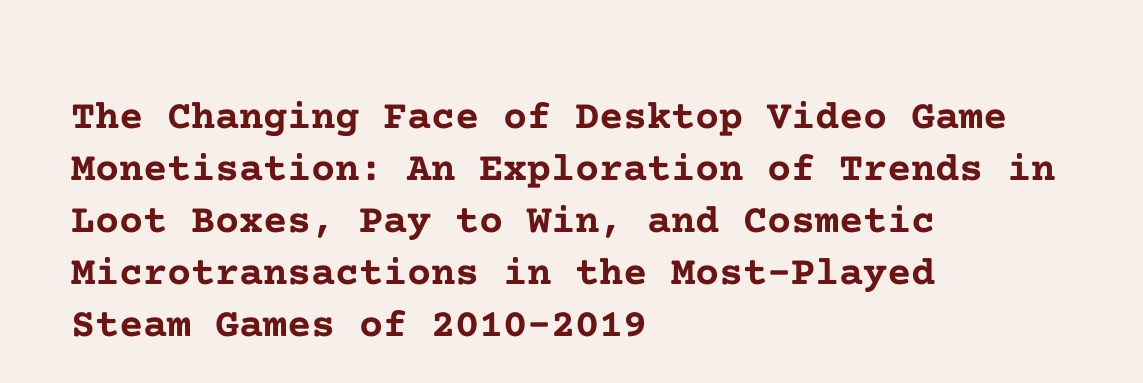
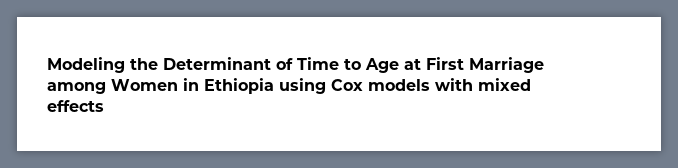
- The Changing Face of Desktop Video Game Monetisation: An Exploration of Trends in Loot Boxes, Pay to Win, and Cosmetic Microtransactions in the Most-Played Steam Games of 2010-2019
+ Modeling the Determinant of Time to Age at First Marriage among Women in Ethiopia using Cox models with mixed effects

